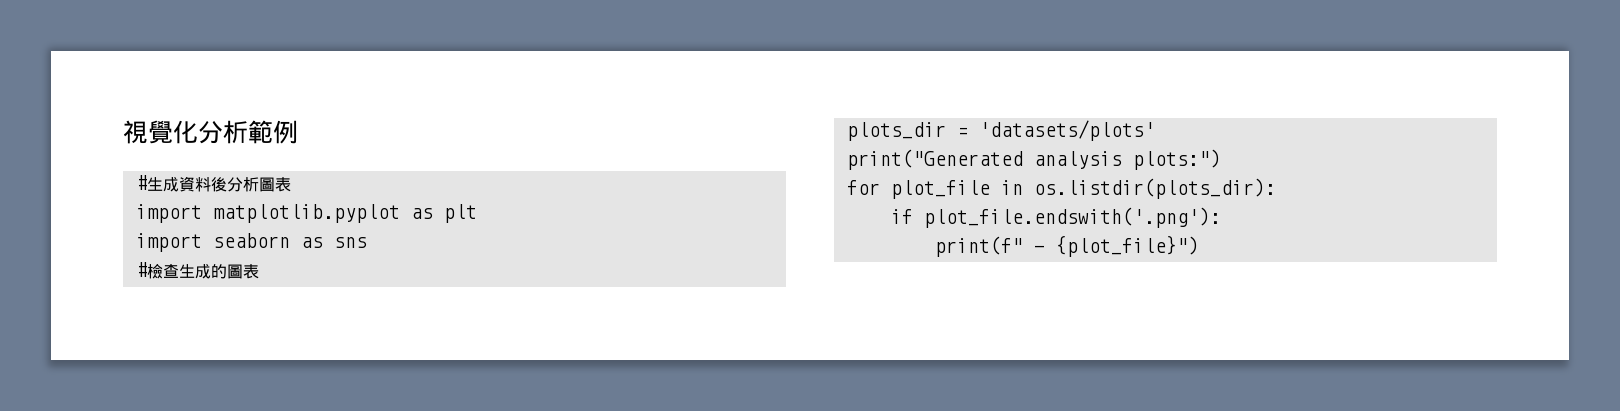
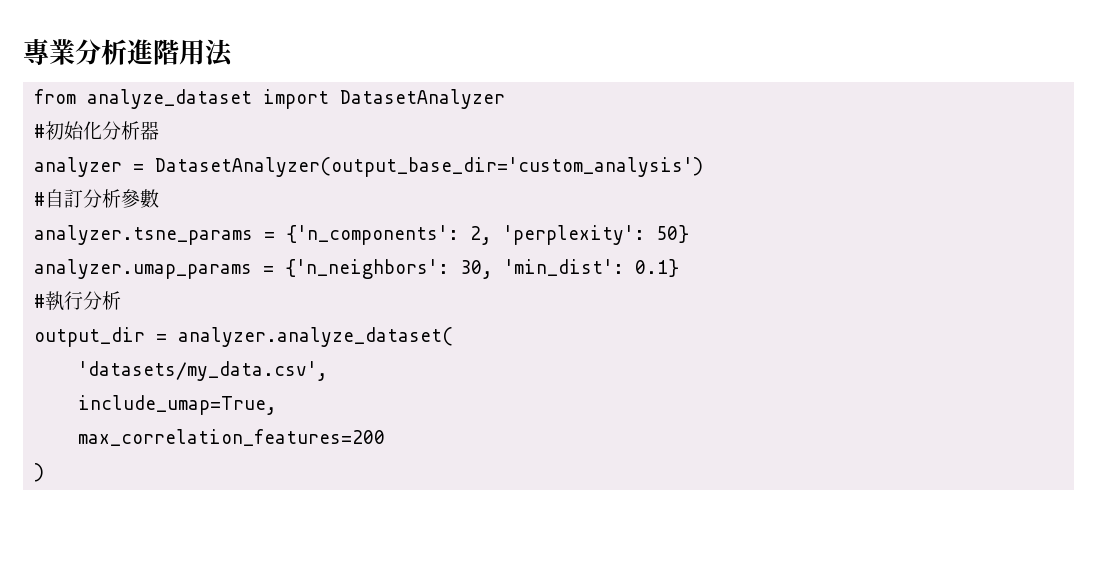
- 視覺化分析範例
- #生成資料後分析圖表
- import matplotlib.pyplot as plt
- import seaborn as sns
- #檢查生成的圖表
- plots_dir = 'datasets/plots'
- print("Generated analysis plots:")
- for plot_file in os.listdir(plots_dir):
- if plot_file.endswith('.png'):
- print(f" - {plot_file}")
+ 專業分析進階用法
+ from analyze_dataset import DatasetAnalyzer
+ #初始化分析器
+ analyzer = DatasetAnalyzer(output_base_dir='custom_analysis')
+ #自訂分析參數
+ analyzer.tsne_params = {'n_components': 2, 'perplexity': 50}
+ analyzer.umap_params = {'n_neighbors': 30, 'min_dist': 0.1}
+ #執行分析
+ output_dir = analyzer.analyze_dataset(
+ 'datasets/my_data.csv',
+ include_umap=True,
+ max_correlation_features=200
+ )

